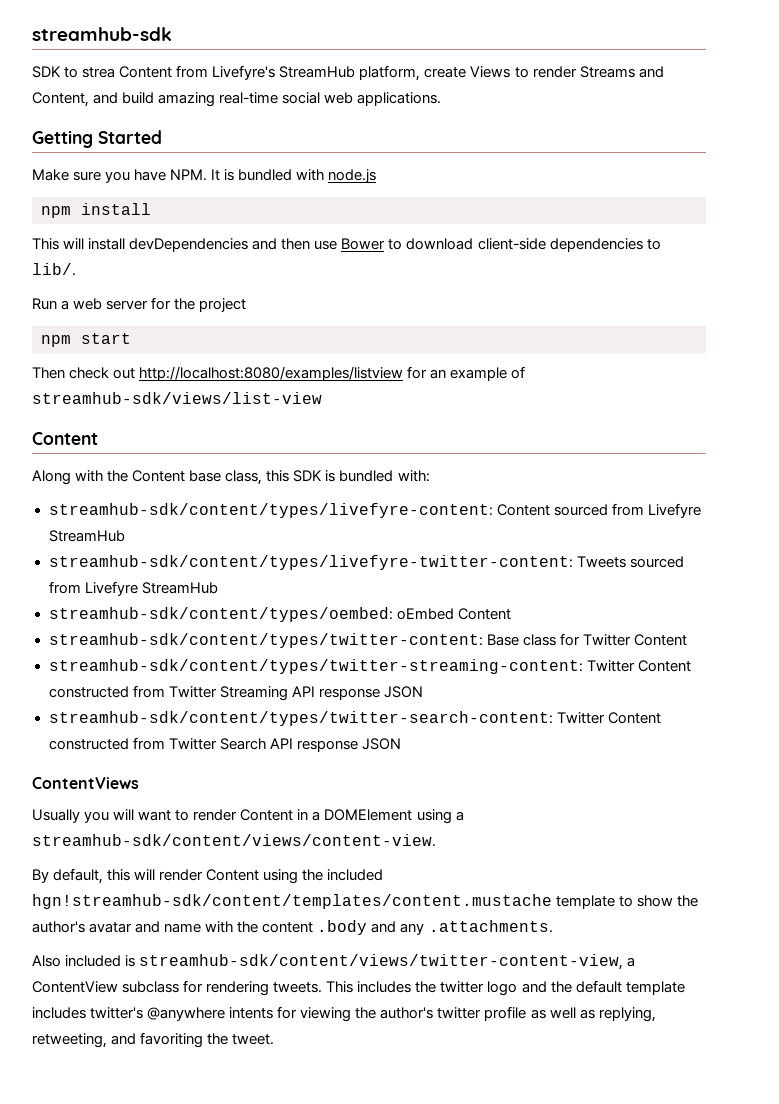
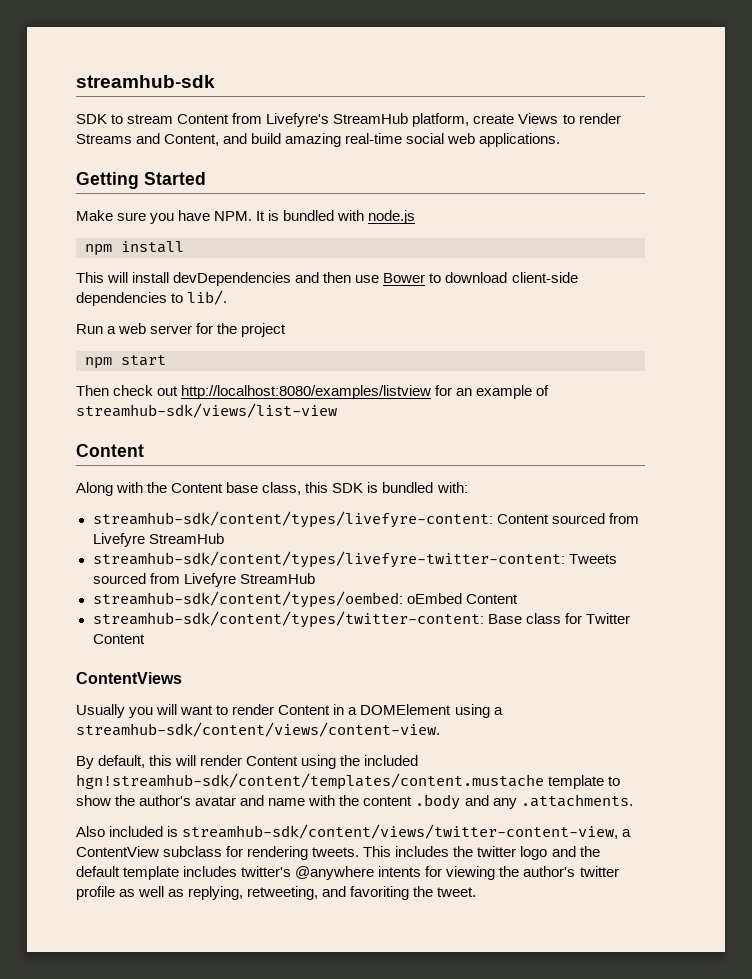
- SDK to strea Content from Livefyre's StreamHub platform, create Views to render Streams and Content, and build amazing real-time social web applications.
+ SDK to stream Content from Livefyre's StreamHub platform, create Views to render Streams and Content, and build amazing real-time social web applications.
- streamhub-sdk/content/types/twitter-streaming-content: Twitter Content constructed from Twitter Streaming API response JSON
- streamhub-sdk/content/types/twitter-search-content: Twitter Content constructed from Twitter Search API response JSON

